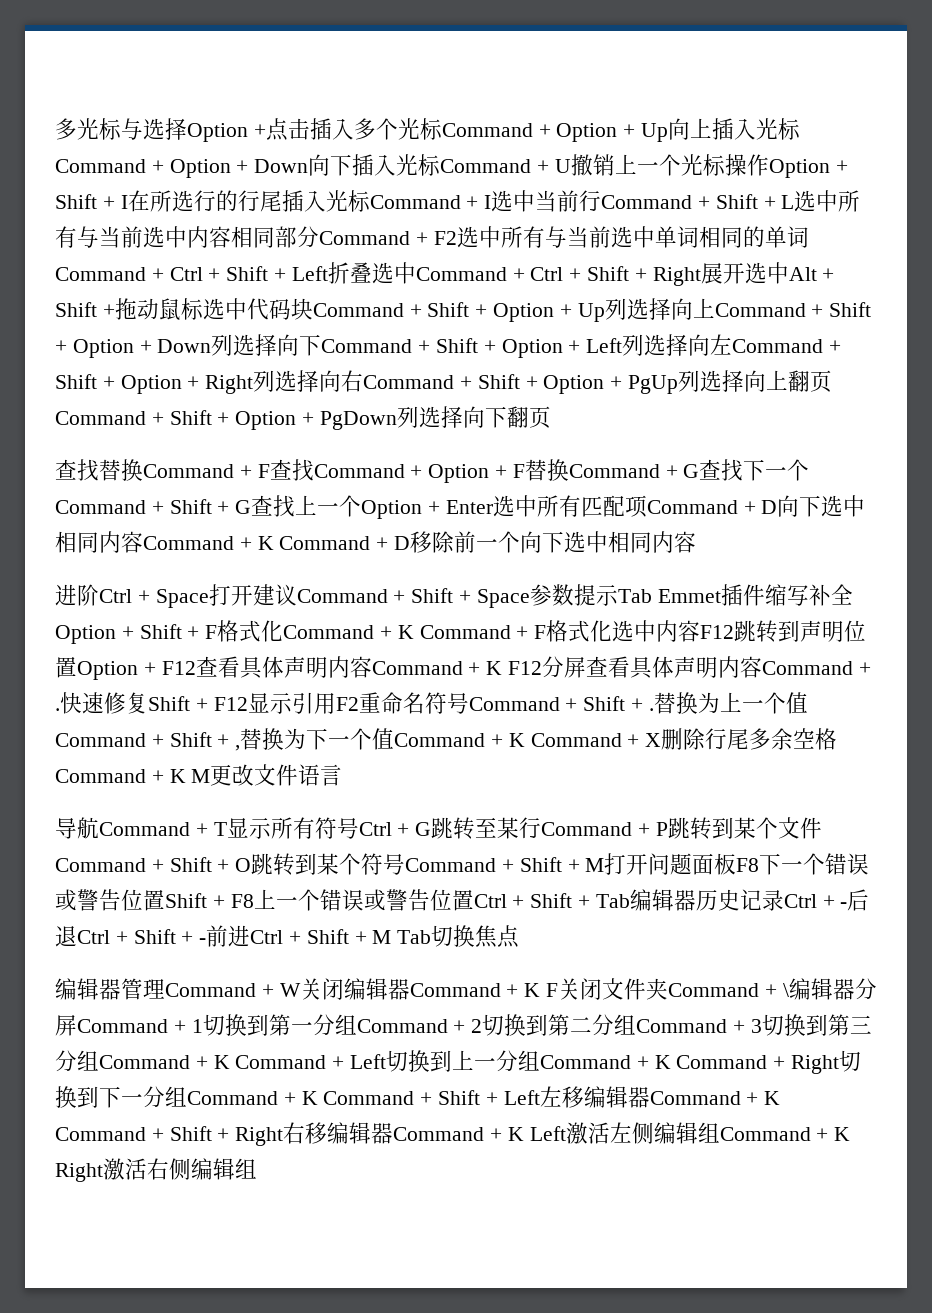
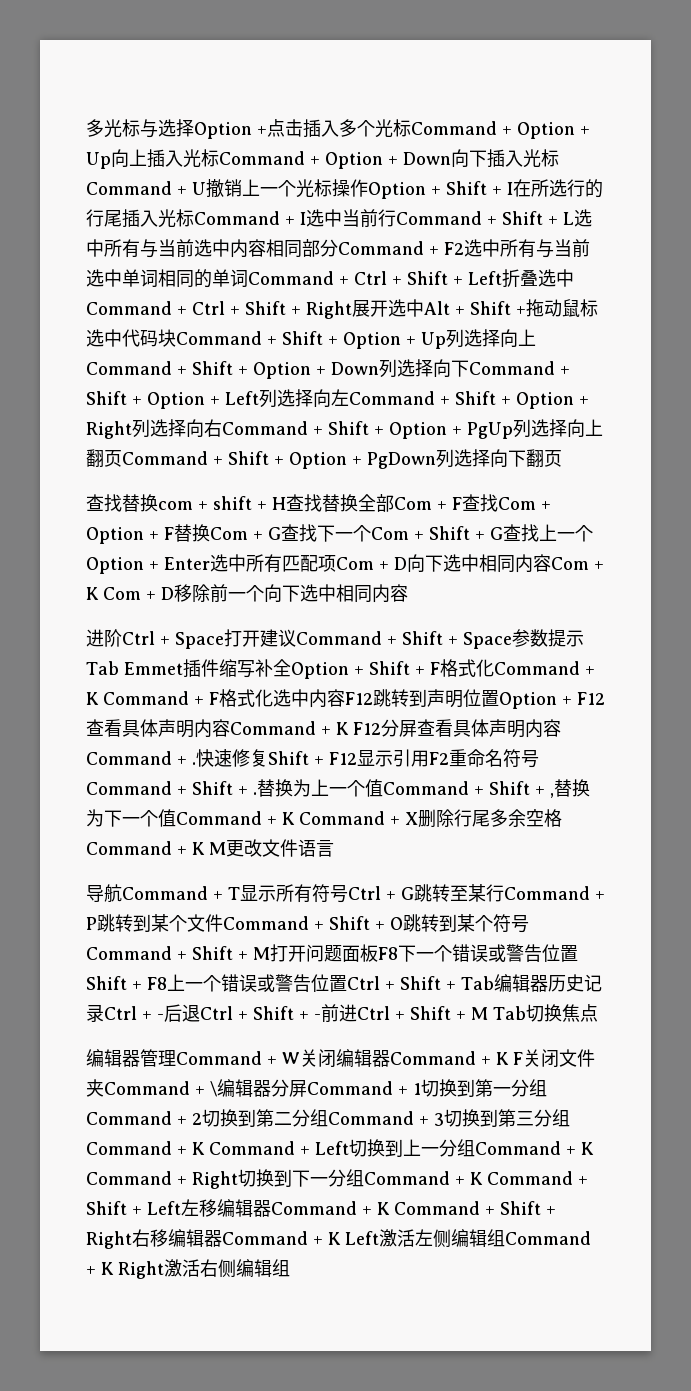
- 查找替换Command + F查找Command + Option + F替换Command + G查找下一个Command + Shift + G查找上一个Option + Enter选中所有匹配项Command + D向下选中相同内容Command + K Command + D移除前一个向下选中相同内容
+ 查找替换com + shift + H查找替换全部Com + F查找Com + Option + F替换Com + G查找下一个Com + Shift + G查找上一个Option + Enter选中所有匹配项Com + D向下选中相同内容Com + K Com + D移除前一个向下选中相同内容

